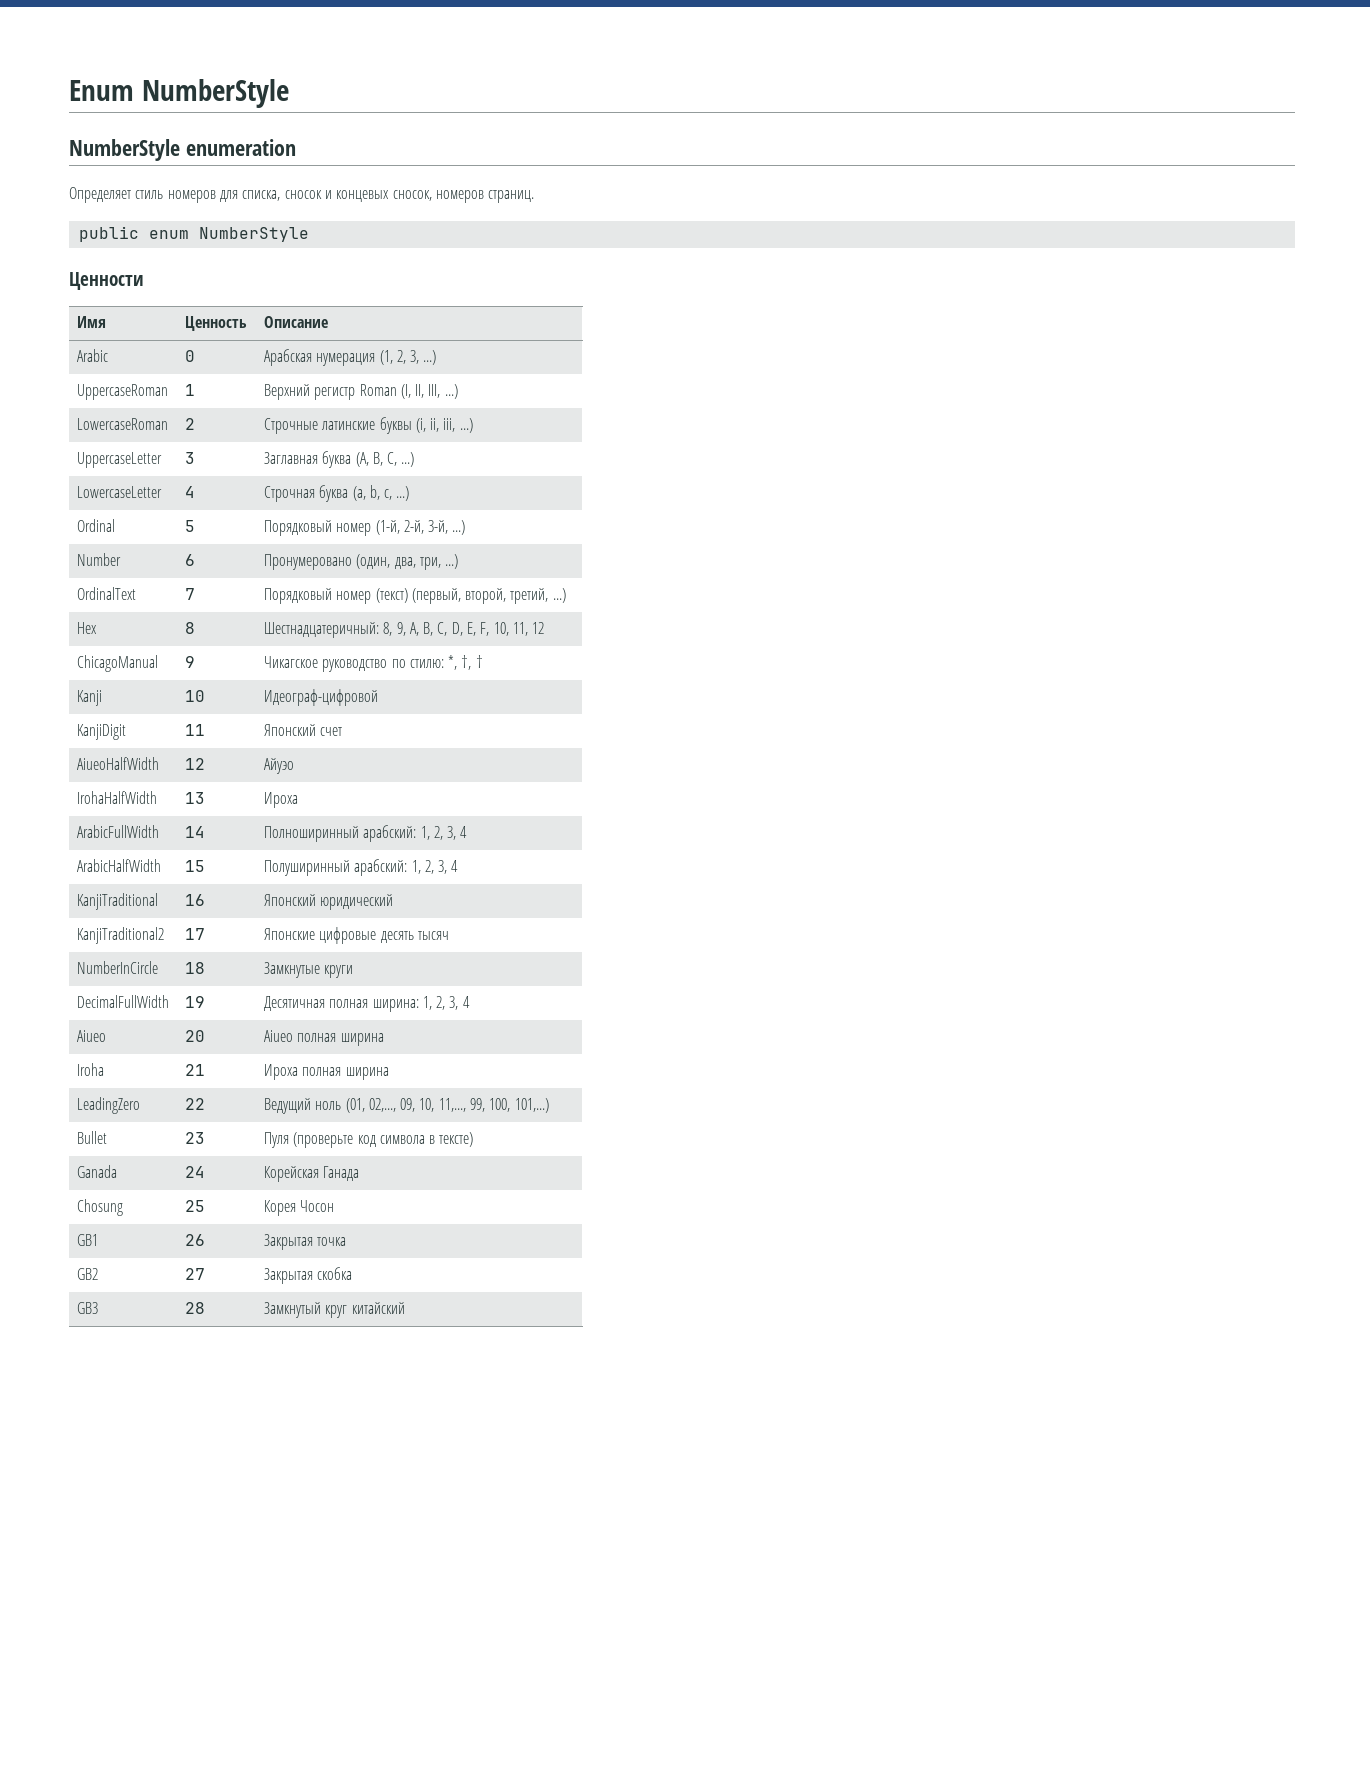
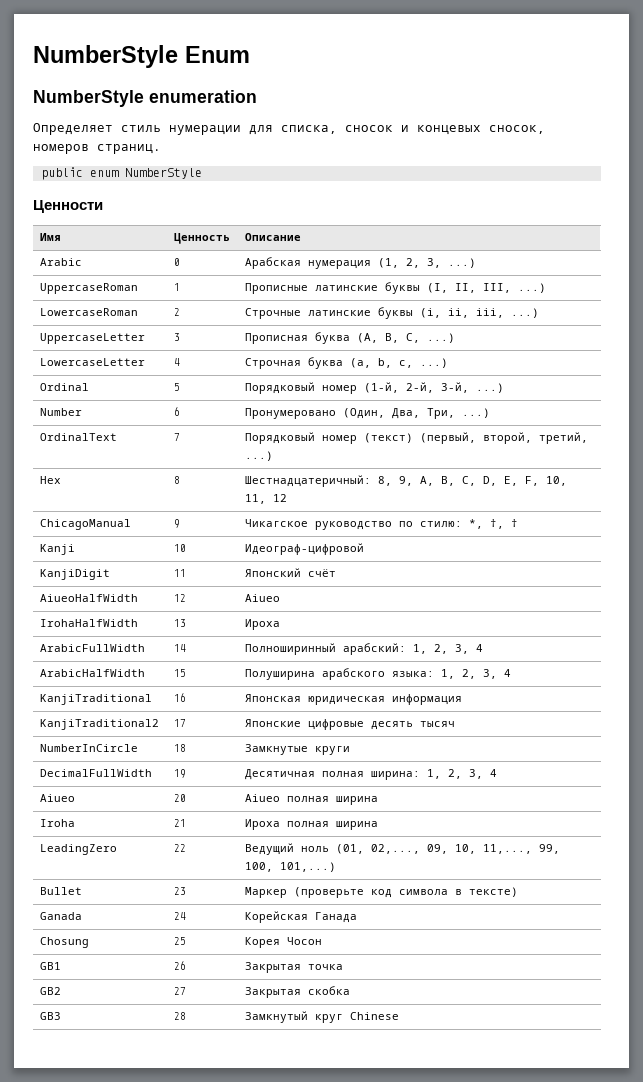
- Enum NumberStyle
+ NumberStyle Enum
- Определяет стиль номеров для списка, сносок и концевых сносок, номеров страниц.
+ Определяет стиль нумерации для списка, сносок и концевых сносок, номеров страниц.
- UppercaseRoman | 1 | Верхний регистр Roman (I, II, III, ...)
+ UppercaseRoman | 1 | Прописные латинские буквы (I, II, III, ...)
- UppercaseLetter | 3 | Заглавная буква (A, B, C, ...)
+ UppercaseLetter | 3 | Прописная буква (A, B, C, ...)
- Number | 6 | Пронумеровано (один, два, три, ...)
+ Number | 6 | Пронумеровано (Один, Два, Три, ...)
- KanjiDigit | 11 | Японский счет
+ KanjiDigit | 11 | Японский счёт
- AiueoHalfWidth | 12 | Айуэо
+ AiueoHalfWidth | 12 | Aiueo
- ArabicHalfWidth | 15 | Полуширинный арабский: 1, 2, 3, 4
+ ArabicHalfWidth | 15 | Полуширина арабского языка: 1, 2, 3, 4
- KanjiTraditional | 16 | Японский юридический
+ KanjiTraditional | 16 | Японская юридическая информация
- Bullet | 23 | Пуля (проверьте код символа в тексте)
+ Bullet | 23 | Маркер (проверьте код символа в тексте)
- GB3 | 28 | Замкнутый круг китайский
+ GB3 | 28 | Замкнутый круг Chinese

